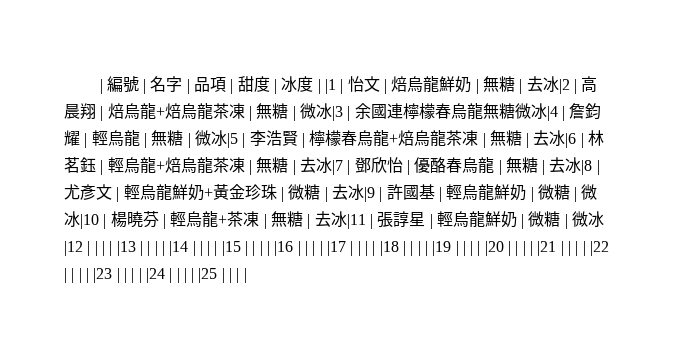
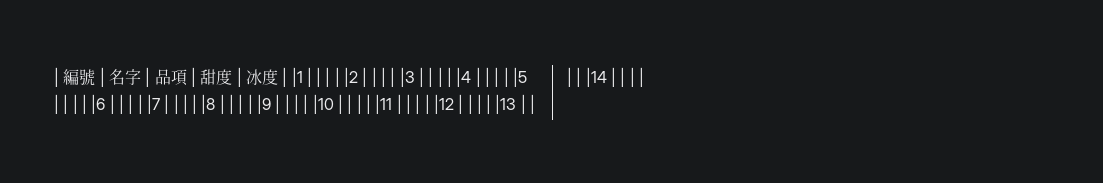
- | 編號 | 名字 | 品項 | 甜度 | 冰度 | |1 | 怡文 | 焙烏龍鮮奶 | 無糖 | 去冰|2 | 高晨翔 | 焙烏龍+焙烏龍茶凍 | 無糖 | 微冰|3 | 余國連檸檬春烏龍無糖微冰|4 | 詹鈞耀 | 輕烏龍 | 無糖 | 微冰|5 | 李浩賢 | 檸檬春烏龍+焙烏龍茶凍 | 無糖 | 去冰|6 | 林茗鈺 | 輕烏龍+焙烏龍茶凍 | 無糖 | 去冰|7 | 鄧欣怡 | 優酪春烏龍 | 無糖 | 去冰|8 | 尤彥文 | 輕烏龍鮮奶+黃金珍珠 | 微糖 | 去冰|9 | 許國基 | 輕烏龍鮮奶 | 微糖 | 微冰|10 | 楊曉芬 | 輕烏龍+茶凍 | 無糖 | 去冰|11 | 張諄星 | 輕烏龍鮮奶 | 微糖 | 微冰|12 | | | | |13 | | | | |14 | | | | |15 | | | | |16 | | | | |17 | | | | |18 | | | | |19 | | | | |20 | | | | |21 | | | | |22 | | | | |23 | | | | |24 | | | | |25 | | | |
+ | 編號 | 名字 | 品項 | 甜度 | 冰度 | |1 | | | | |2 | | | | |3 | | | | |4 | | | | |5 | | | | |6 | | | | |7 | | | | |8 | | | | |9 | | | | |10 | | | | |11 | | | | |12 | | | | |13 | | | | |14 | | | |

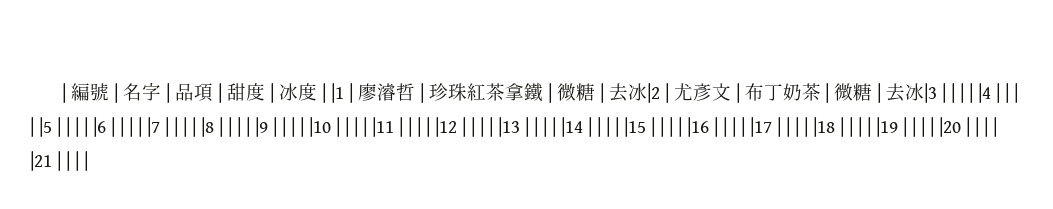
- | 編號 | 名字 | 品項 | 甜度 | 冰度 | |1 | | | | |2 | | | | |3 | | | | |4 | | | | |5 | | | | |6 | | | | |7 | | | | |8 | | | | |9 | | | | |10 | | | | |11 | | | | |12 | | | | |13 | | | | |14 | | | |
+ | 編號 | 名字 | 品項 | 甜度 | 冰度 | |1 | 廖濬哲 | 珍珠紅茶拿鐵 | 微糖 | 去冰|2 | 尤彥文 | 布丁奶茶 | 微糖 | 去冰|3 | | | | |4 | | | | |5 | | | | |6 | | | | |7 | | | | |8 | | | | |9 | | | | |10 | | | | |11 | | | | |12 | | | | |13 | | | | |14 | | | | |15 | | | | |16 | | | | |17 | | | | |18 | | | | |19 | | | | |20 | | | | |21 | | | |

